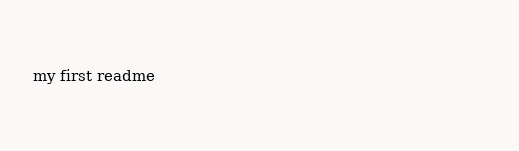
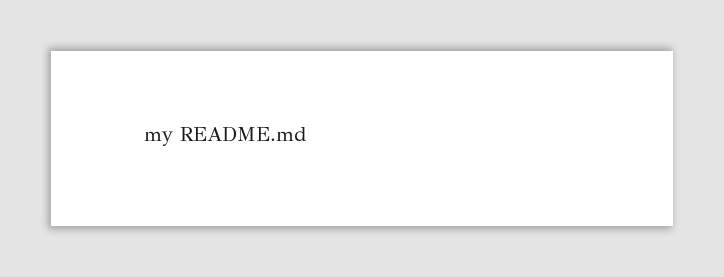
- my first readme
+ my README.md

